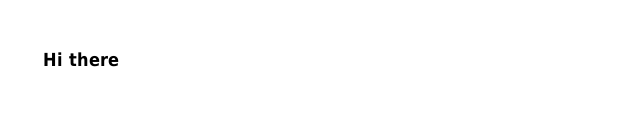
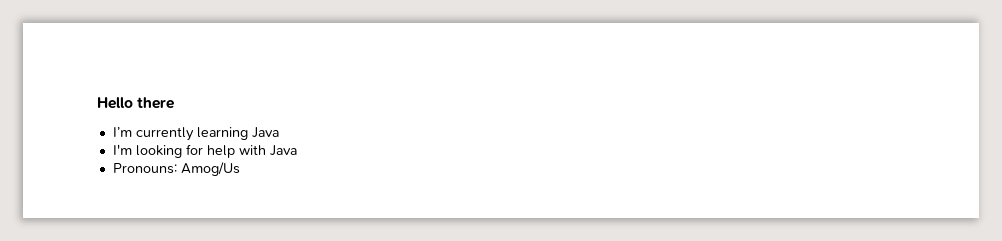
- Hi there
+ Hello there
+ I’m currently learning Java
+ I'm looking for help with Java
+ Pronouns: Amog/Us

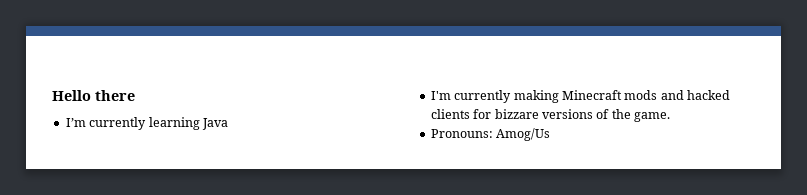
- I'm looking for help with Java
+ I'm currently making Minecraft mods and hacked clients for bizzare versions of the game.

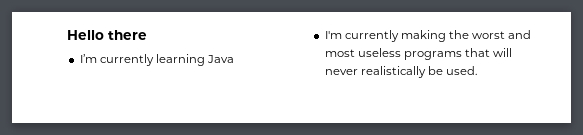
- I'm currently making Minecraft mods and hacked clients for bizzare versions of the game.
- Pronouns: Amog/Us
+ I'm currently making the worst and most useless programs that will never realistically be used.

